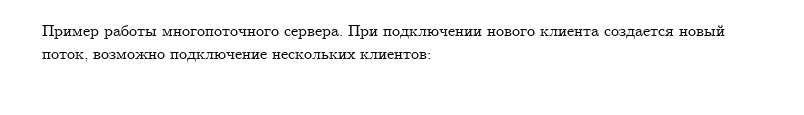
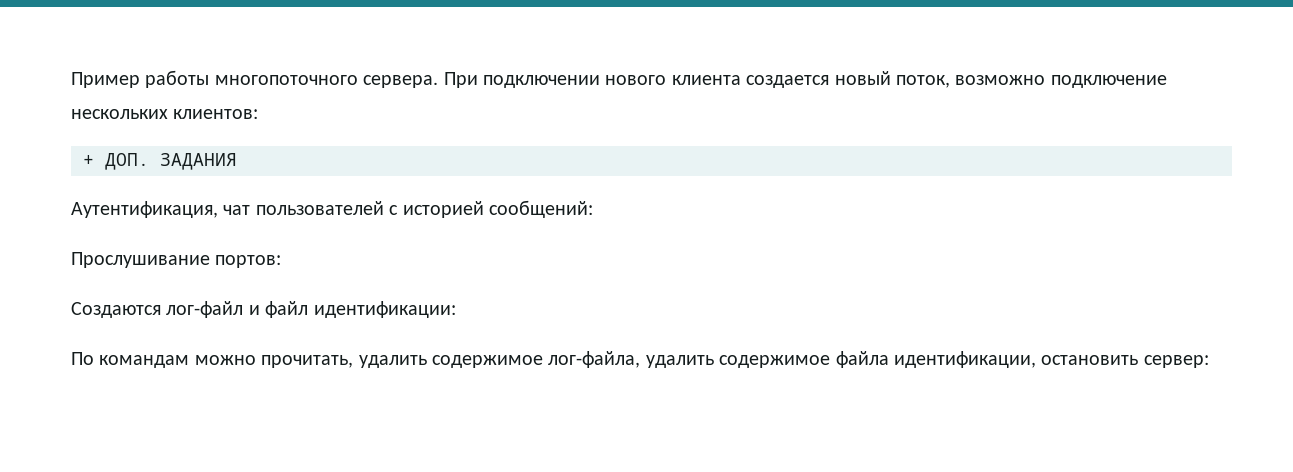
+ + ДОП. ЗАДАНИЯ
+ Аутентификация, чат пользователей с историей сообщений:
+ Прослушивание портов:
+ Создаются лог-файл и файл идентификации:
+ По командам можно прочитать, удалить содержимое лог-файла, удалить содержимое файла идентификации, остановить сервер:

